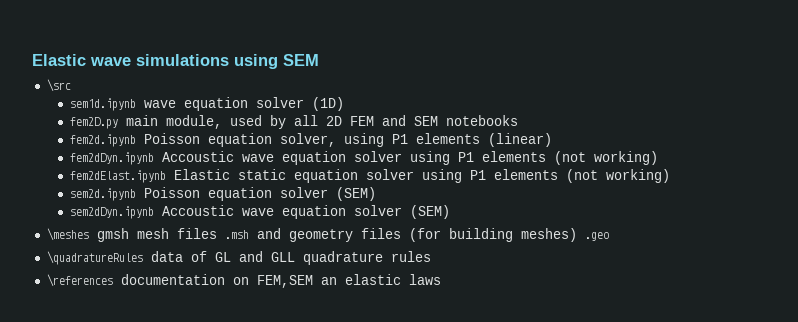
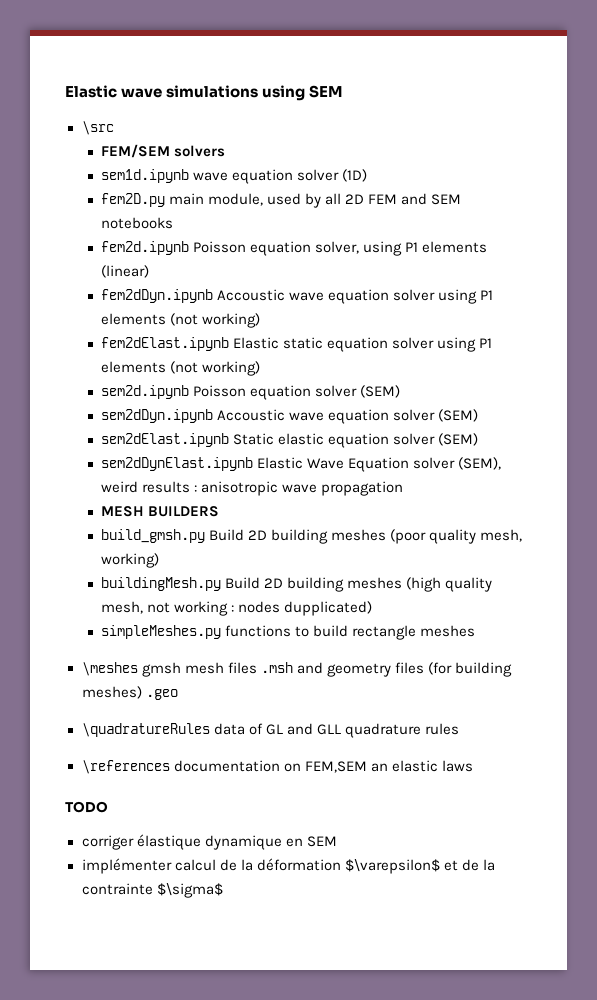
+ FEM/SEM solvers
+ sem2dElast.ipynb Static elastic equation solver (SEM)
+ sem2dDynElast.ipynb Elastic Wave Equation solver (SEM), weird results : anisotropic wave propagation
+ MESH BUILDERS
+ build_gmsh.py Build 2D building meshes (poor quality mesh, working)
+ buildingMesh.py Build 2D building meshes (high quality mesh, not working : nodes dupplicated)
+ simpleMeshes.py functions to build rectangle meshes
+ TODO
+ corriger élastique dynamique en SEM
+ implémenter calcul de la déformation $\varepsilon$ et de la contrainte $\sigma$

